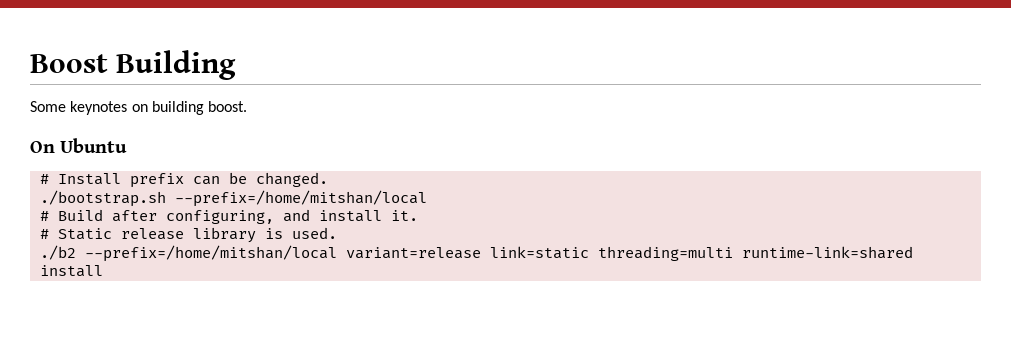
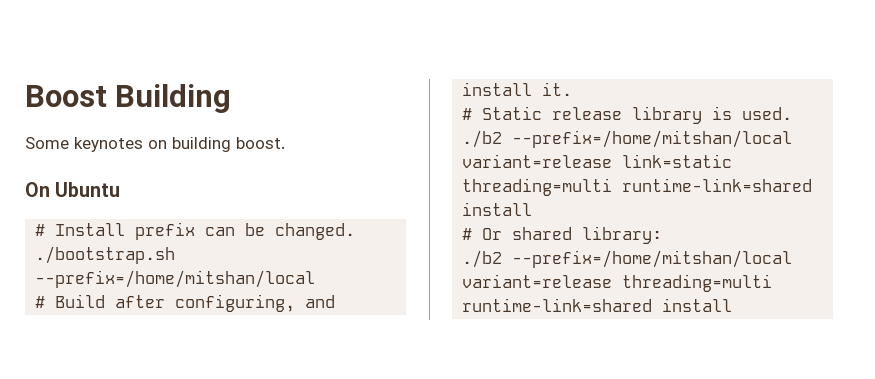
+ # Or shared library:
+ ./b2 --prefix=/home/mitshan/local variant=release threading=multi runtime-link=shared install

